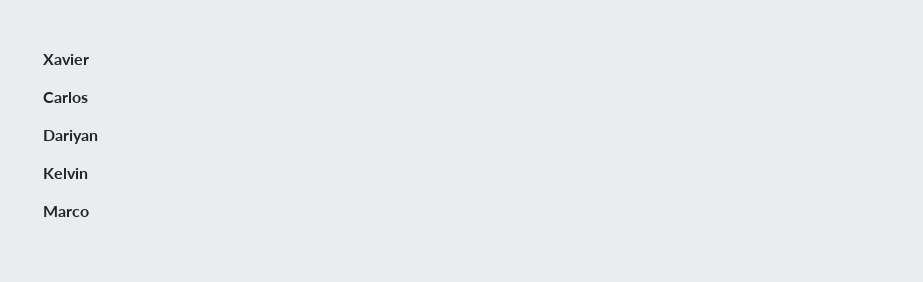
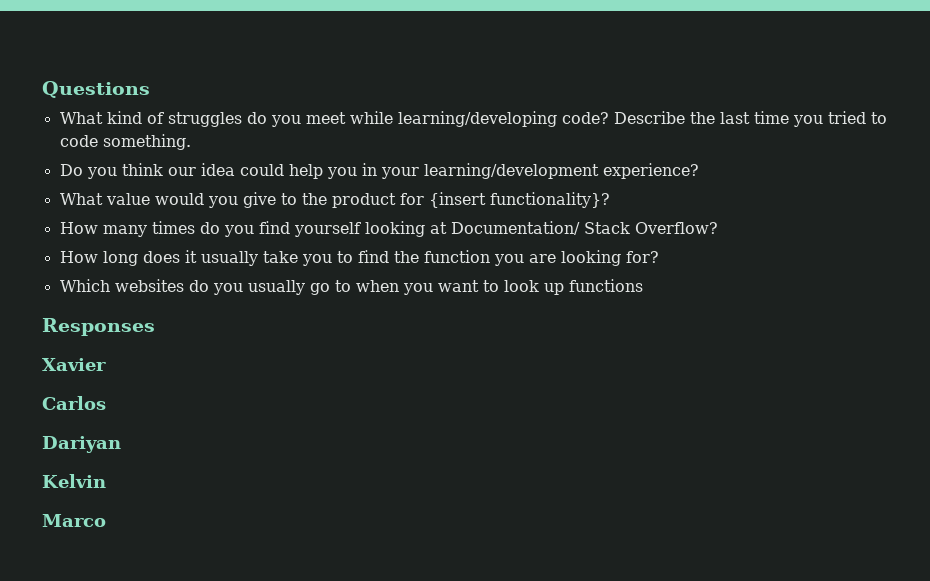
+ Questions
+ What kind of struggles do you meet while learning/developing code? Describe the last time you tried to code something.
+ Do you think our idea could help you in your learning/development experience?
+ What value would you give to the product for {insert functionality}?
+ How many times do you find yourself looking at Documentation/ Stack Overflow?
+ How long does it usually take you to find the function you are looking for?
+ Which websites do you usually go to when you want to look up functions
+ Responses

